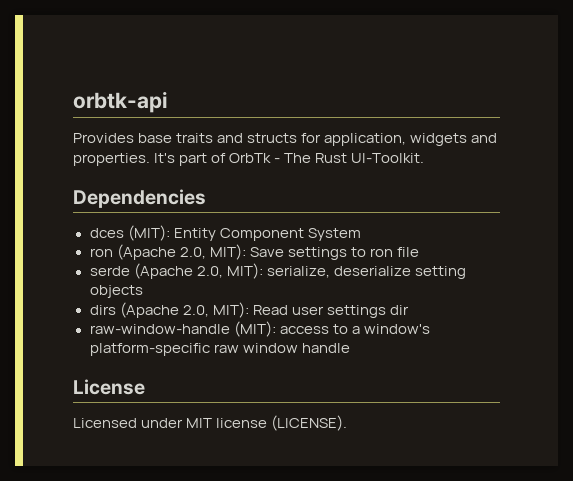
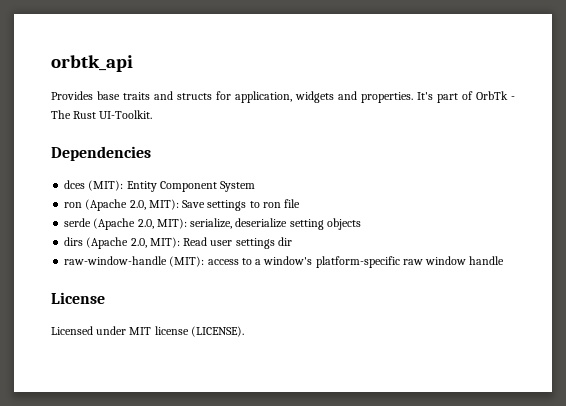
- orbtk-api
+ orbtk_api

